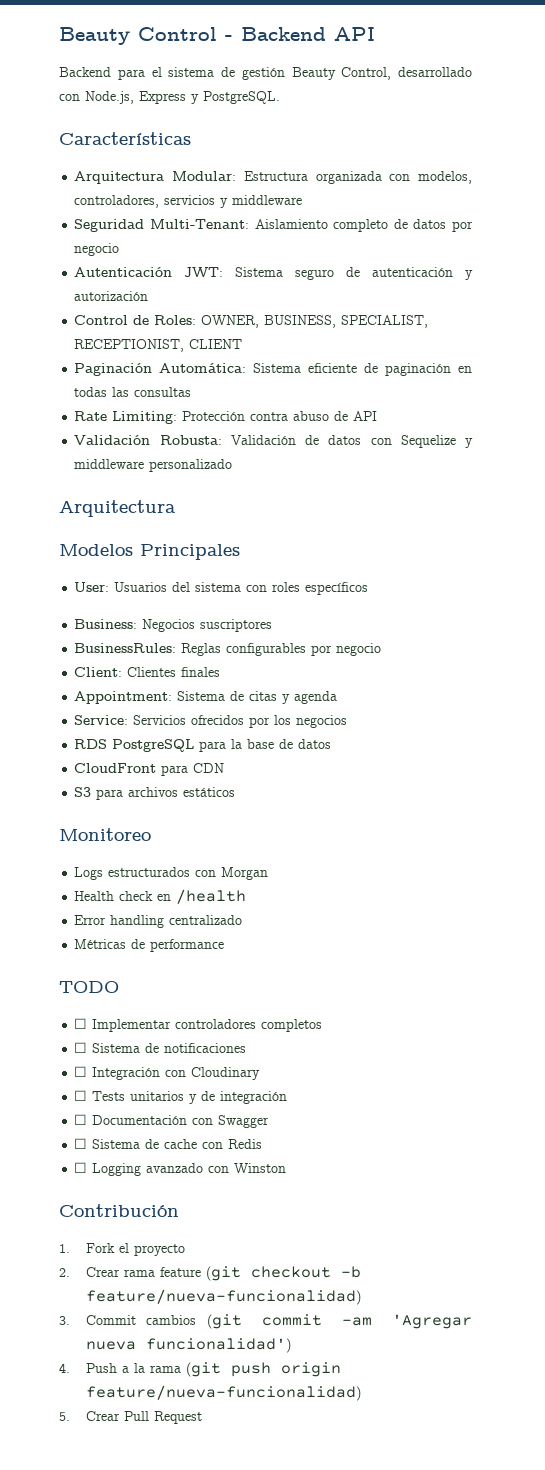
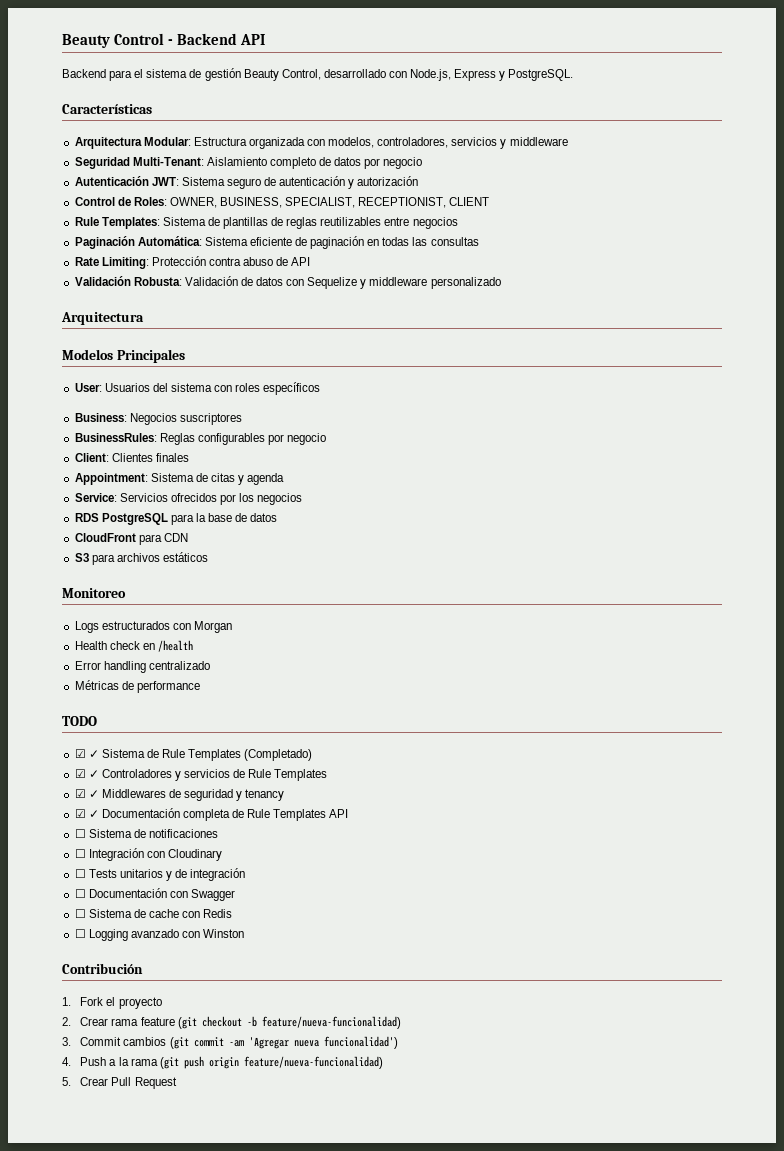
+ Rule Templates: Sistema de plantillas de reglas reutilizables entre negocios
- ☐ Implementar controladores completos
+ ☑ ✓ Sistema de Rule Templates (Completado)
+ ☑ ✓ Controladores y servicios de Rule Templates
+ ☑ ✓ Middlewares de seguridad y tenancy
+ ☑ ✓ Documentación completa de Rule Templates API

